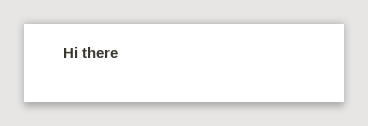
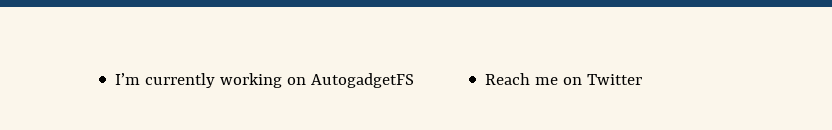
- Hi there
+ I’m currently working on AutogadgetFS
+ Reach me on Twitter

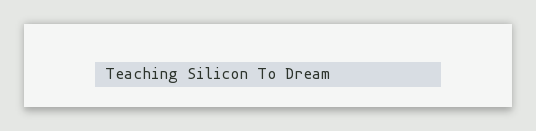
- I’m currently working on AutogadgetFS
- Reach me on Twitter
+ Teaching Silicon To Dream

